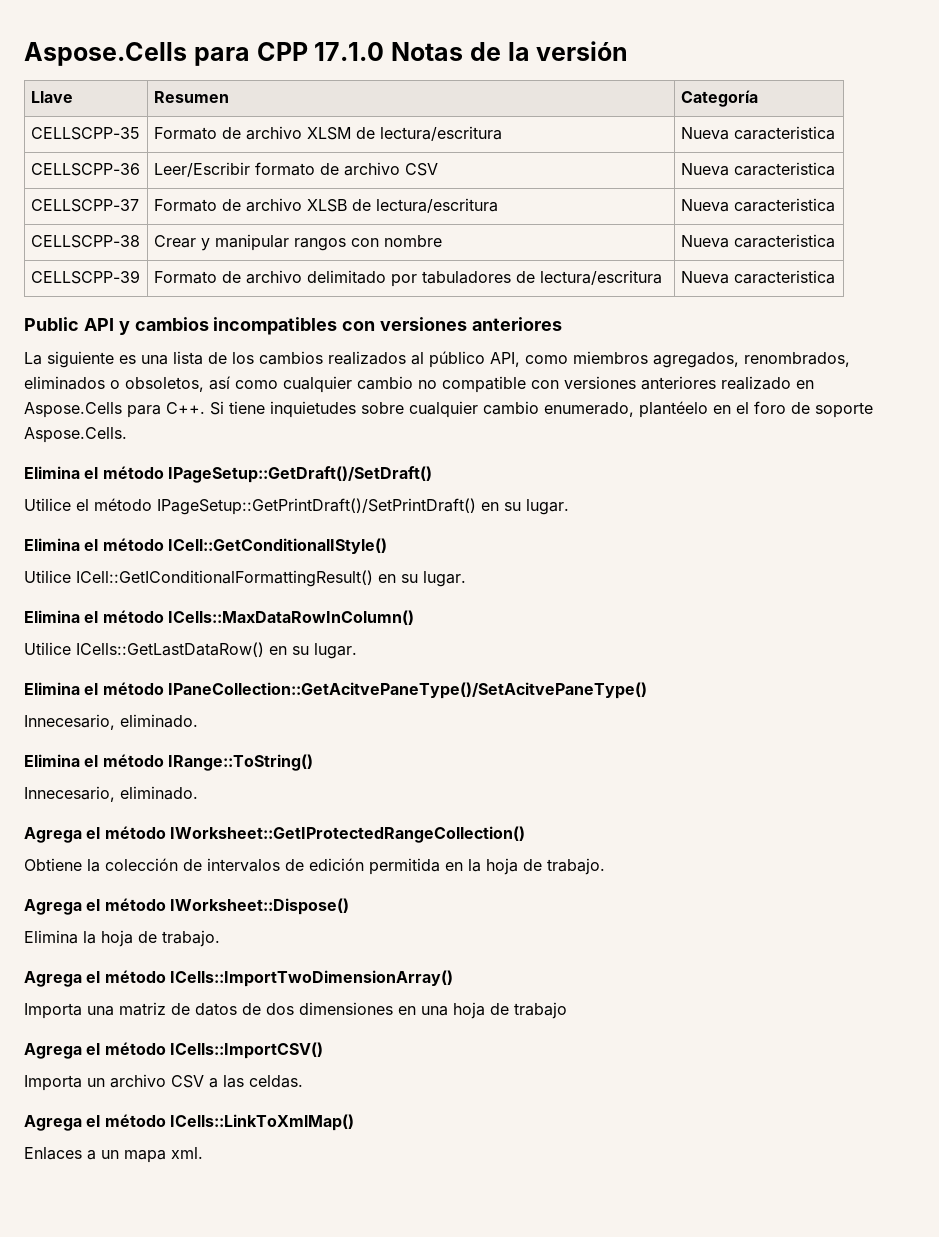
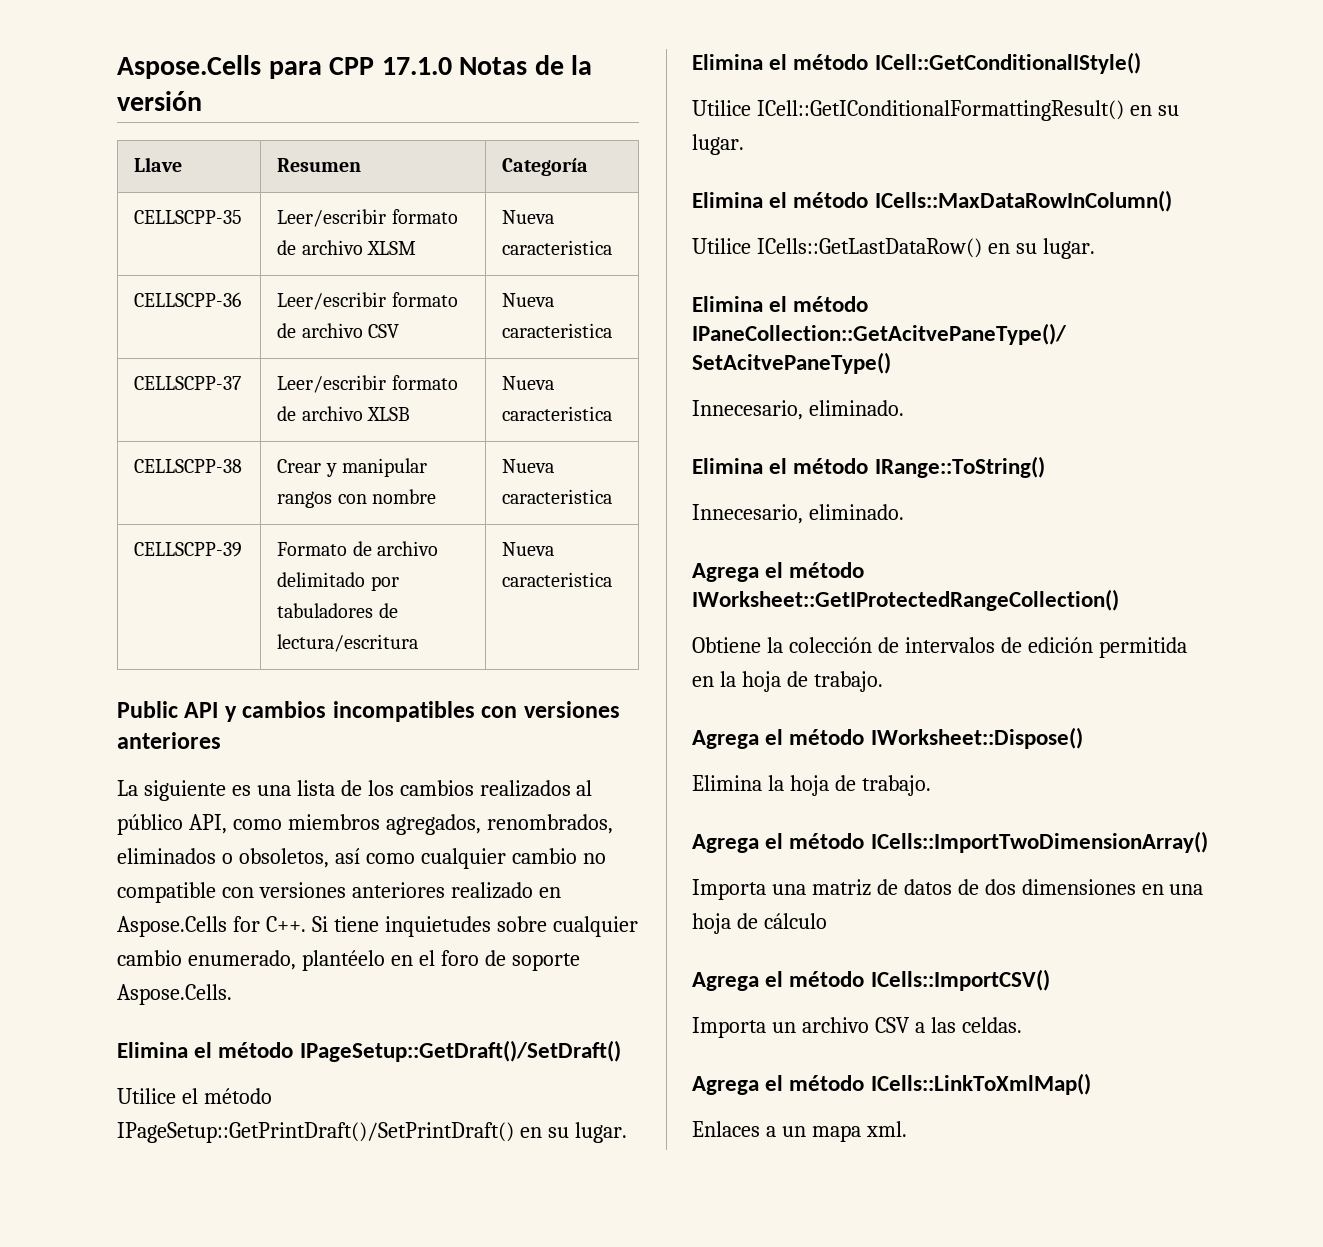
- CELLSCPP-35 | Formato de archivo XLSM de lectura/escritura | Nueva caracteristica
+ CELLSCPP-35 | Leer/escribir formato de archivo XLSM | Nueva caracteristica
- CELLSCPP-36 | Leer/Escribir formato de archivo CSV | Nueva caracteristica
+ CELLSCPP-36 | Leer/escribir formato de archivo CSV | Nueva caracteristica
- CELLSCPP-37 | Formato de archivo XLSB de lectura/escritura | Nueva caracteristica
+ CELLSCPP-37 | Leer/escribir formato de archivo XLSB | Nueva caracteristica
- La siguiente es una lista de los cambios realizados al público API, como miembros agregados, renombrados, eliminados o obsoletos, así como cualquier cambio no compatible con versiones anteriores realizado en Aspose.Cells para C++. Si tiene inquietudes sobre cualquier cambio enumerado, plantéelo en el foro de soporte Aspose.Cells.
+ La siguiente es una lista de los cambios realizados al público API, como miembros agregados, renombrados, eliminados o obsoletos, así como cualquier cambio no compatible con versiones anteriores realizado en Aspose.Cells for C++. Si tiene inquietudes sobre cualquier cambio enumerado, plantéelo en el foro de soporte Aspose.Cells.
- Importa una matriz de datos de dos dimensiones en una hoja de trabajo
+ Importa una matriz de datos de dos dimensiones en una hoja de cálculo

